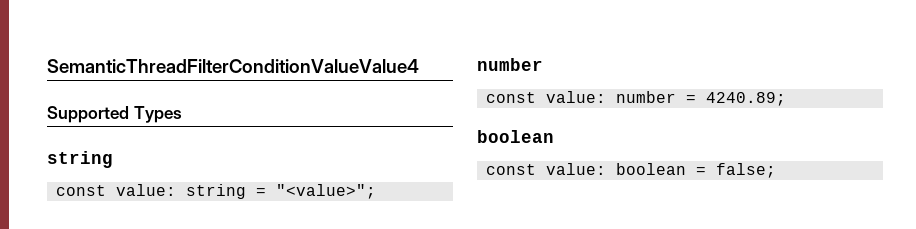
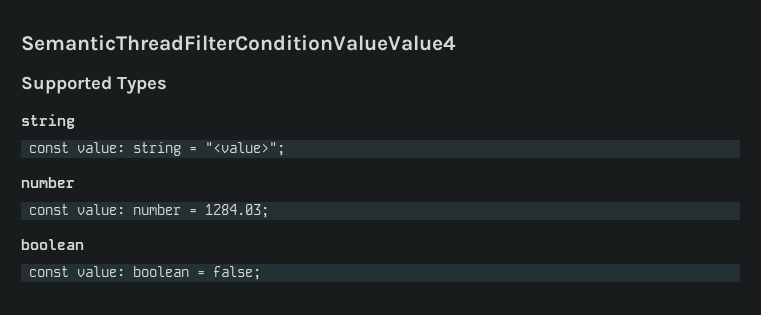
- const value: number = 4240.89;
+ const value: number = 1284.03;

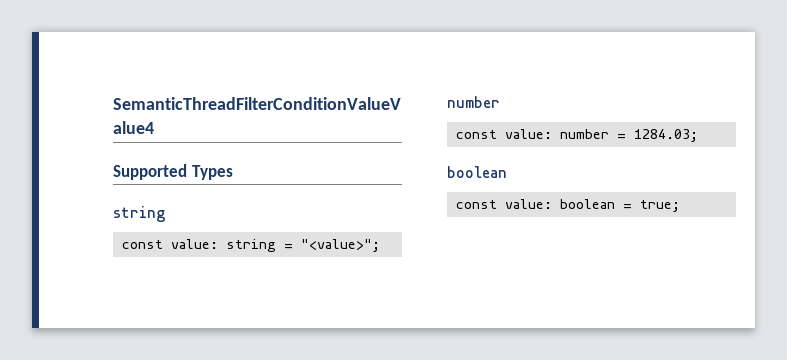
- const value: boolean = false;
+ const value: boolean = true;

